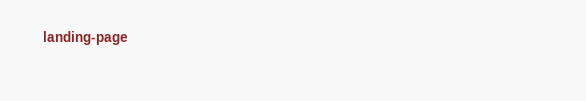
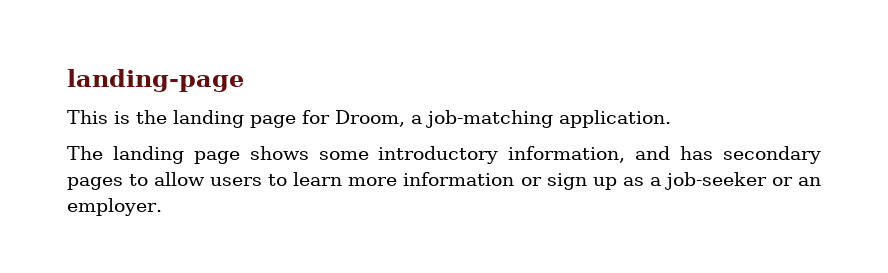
+ This is the landing page for Droom, a job-matching application.
+ The landing page shows some introductory information, and has secondary pages to allow users to learn more information or sign up as a job-seeker or an employer.

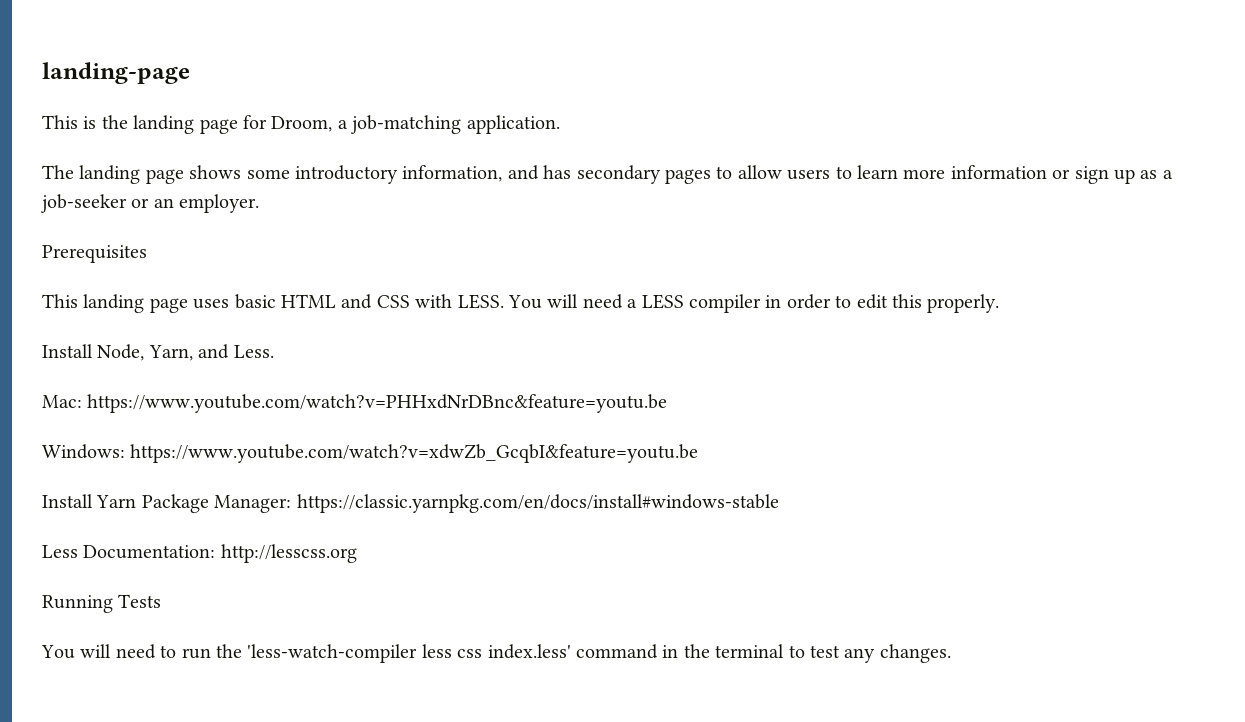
+ Prerequisites
+ This landing page uses basic HTML and CSS with LESS. You will need a LESS compiler in order to edit this properly.
+ Install Node, Yarn, and Less.
+ Mac: https://www.youtube.com/watch?v=PHHxdNrDBnc&feature=youtu.be
+ Windows: https://www.youtube.com/watch?v=xdwZb_GcqbI&feature=youtu.be
+ Install Yarn Package Manager: https://classic.yarnpkg.com/en/docs/install#windows-stable
+ Less Documentation: http://lesscss.org
+ Running Tests
+ You will need to run the 'less-watch-compiler less css index.less' command in the terminal to test any changes.

